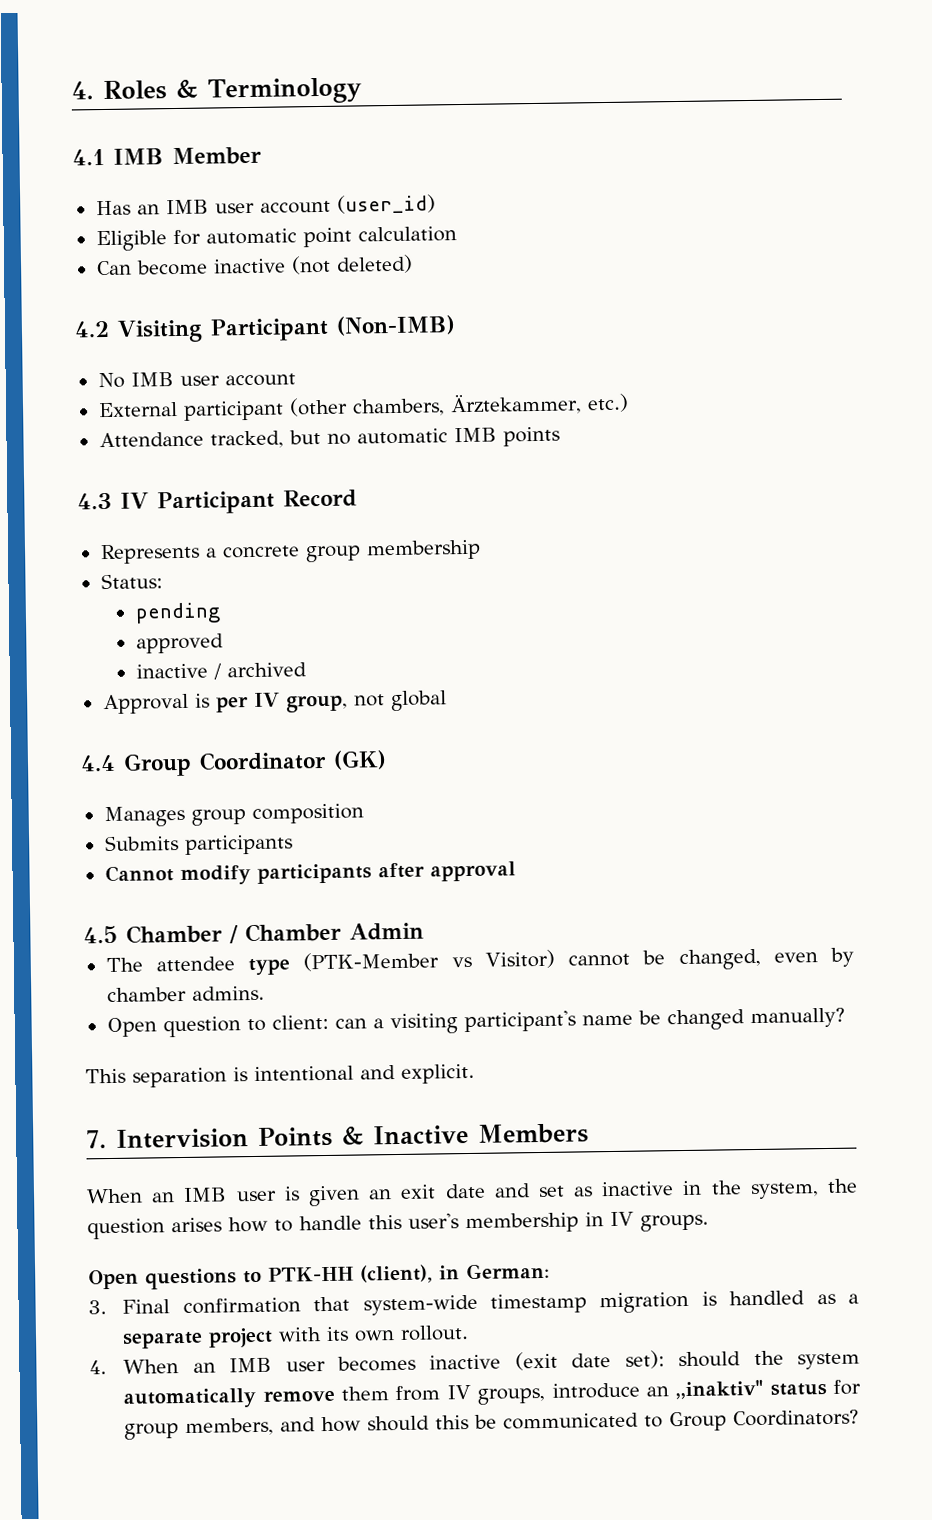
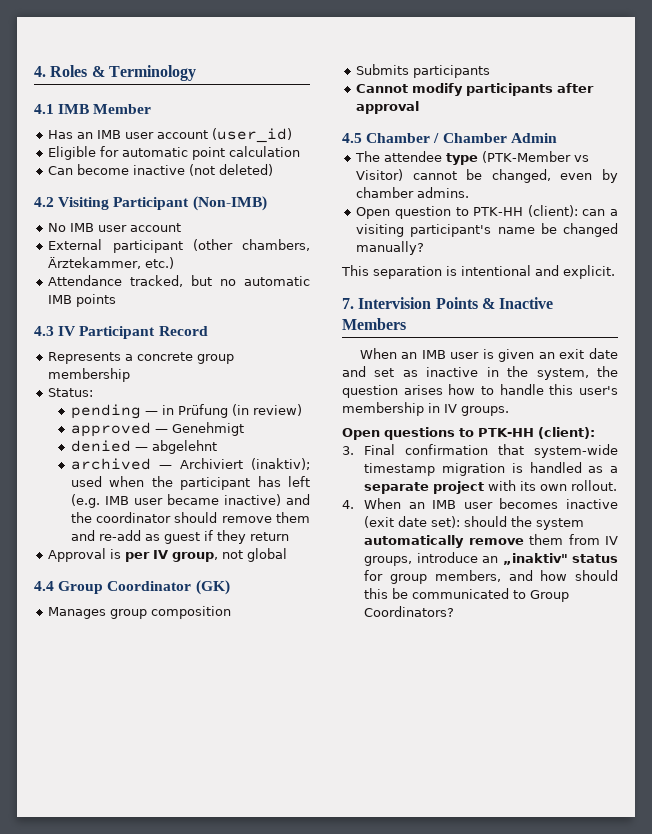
- pending
- approved
- inactive / archived
+ pending — in Prüfung (in review)
+ approved — Genehmigt
+ denied — abgelehnt
+ archived — Archiviert (inaktiv); used when the participant has left (e.g. IMB user became inactive) and the coordinator should remove them and re-add as guest if they return
- Open question to client: can a visiting participant's name be changed manually?
+ Open question to PTK-HH (client): can a visiting participant's name be changed manually?
- Open questions to PTK-HH (client), in German:
+ Open questions to PTK-HH (client):

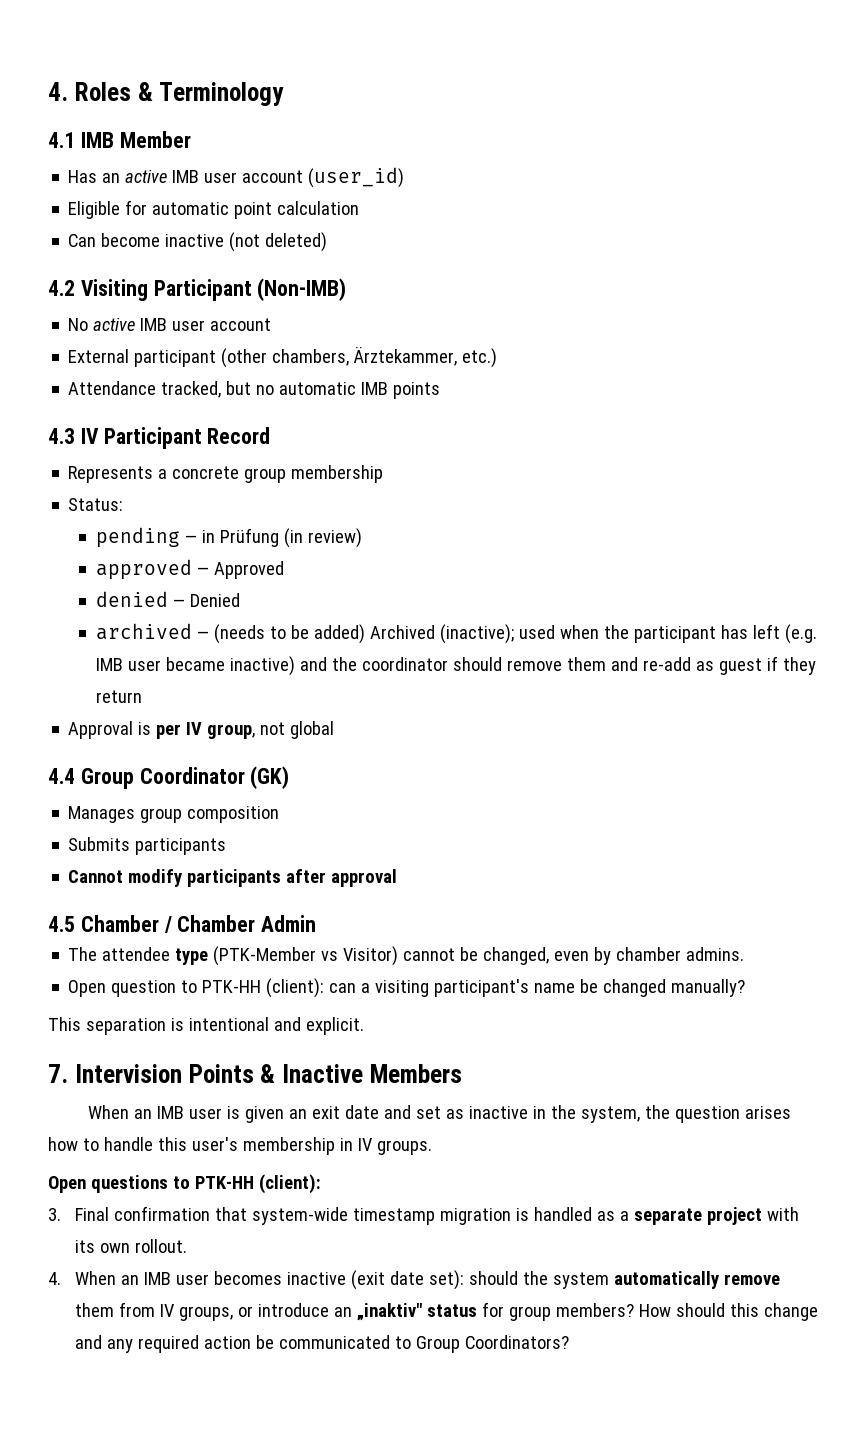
- Has an IMB user account (user_id)
+ Has an active IMB user account (user_id)
- No IMB user account
+ No active IMB user account
- approved — Genehmigt
+ approved — Approved
- denied — abgelehnt
+ denied — Denied
- archived — Archiviert (inaktiv); used when the participant has left (e.g. IMB user became inactive) and the coordinator should remove them and re-add as guest if they return
+ archived — (needs to be added) Archived (inactive); used when the participant has left (e.g. IMB user became inactive) and the coordinator should remove them and re-add as guest if they return
- 4. When an IMB user becomes inactive (exit date set): should the system automatically remove them from IV groups, introduce an „inaktiv" status for group members, and how should this be communicated to Group Coordinators?
+ 4. When an IMB user becomes inactive (exit date set): should the system automatically remove them from IV groups, or introduce an „inaktiv" status for group members? How should this change and any required action be communicated to Group Coordinators?

